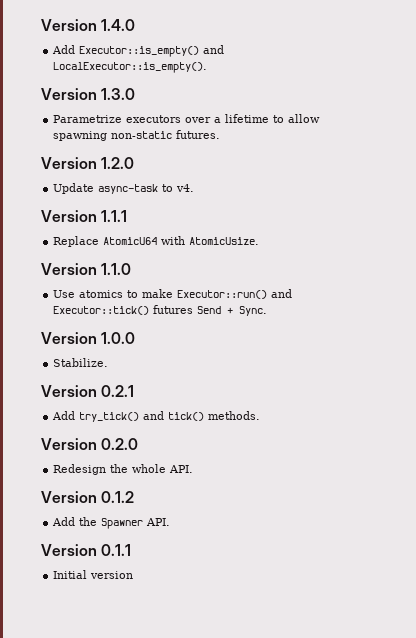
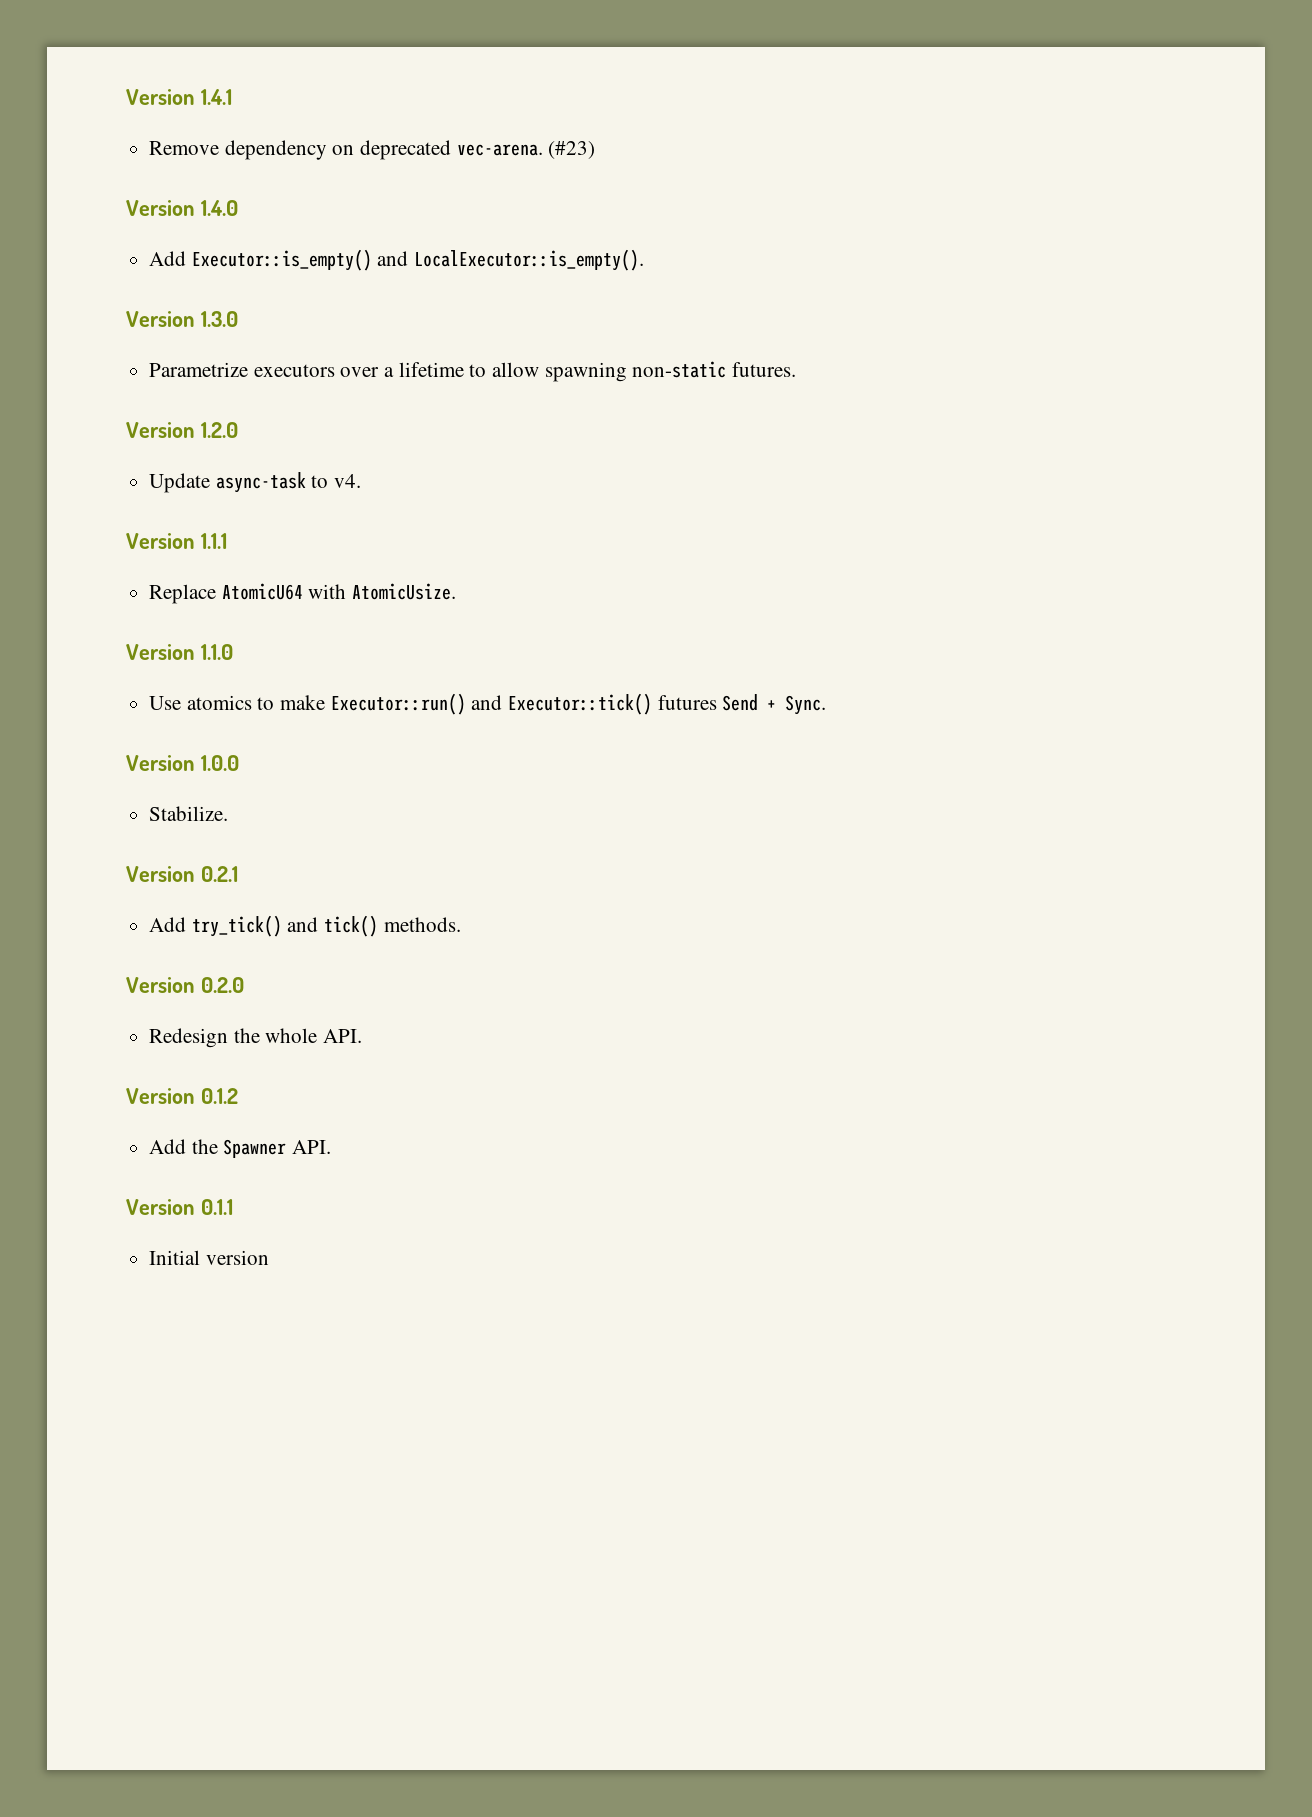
+ Version 1.4.1
+ Remove dependency on deprecated vec-arena. (#23)

